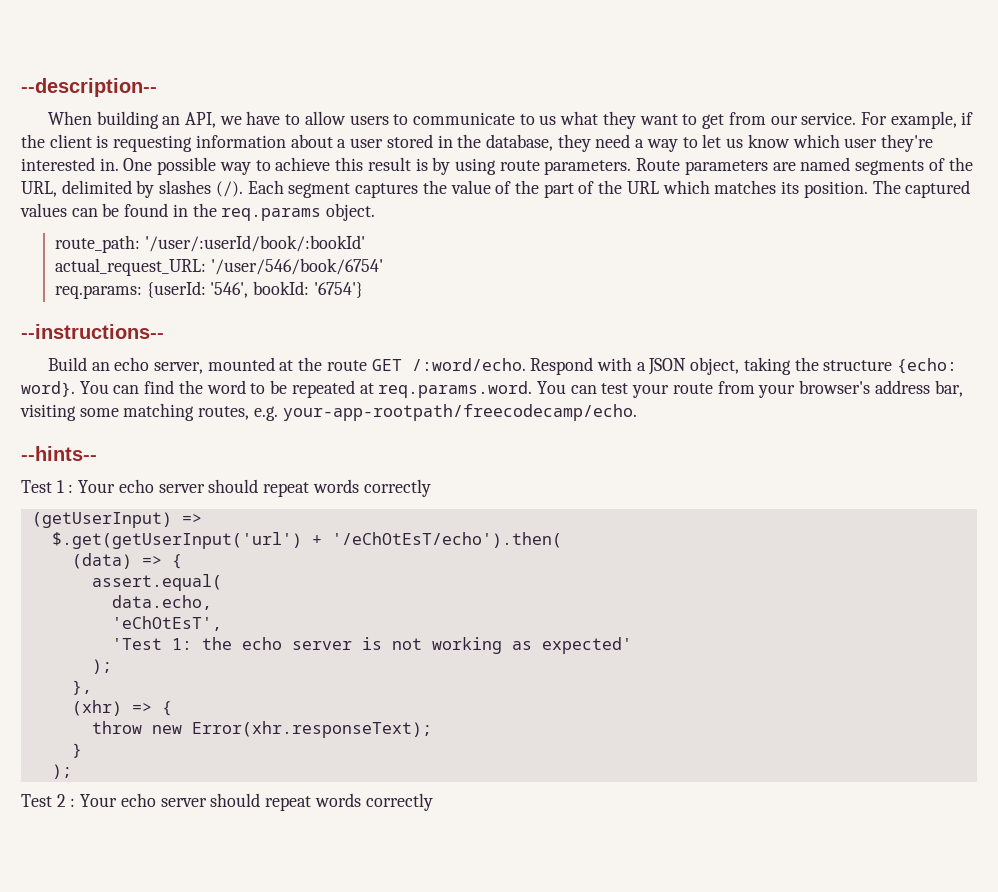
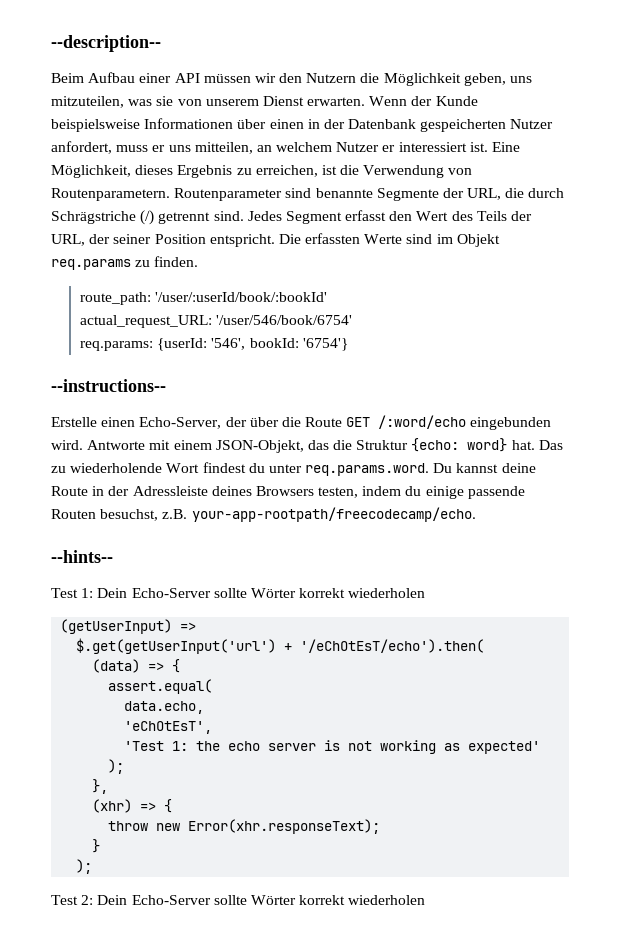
- When building an API, we have to allow users to communicate to us what they want to get from our service. For example, if the client is requesting information about a user stored in the database, they need a way to let us know which user they're interested in. One possible way to achieve this result is by using route parameters. Route parameters are named segments of the URL, delimited by slashes (/). Each segment captures the value of the part of the URL which matches its position. The captured values can be found in the req.params object.
+ Beim Aufbau einer API müssen wir den Nutzern die Möglichkeit geben, uns mitzuteilen, was sie von unserem Dienst erwarten. Wenn der Kunde beispielsweise Informationen über einen in der Datenbank gespeicherten Nutzer anfordert, muss er uns mitteilen, an welchem Nutzer er interessiert ist. Eine Möglichkeit, dieses Ergebnis zu erreichen, ist die Verwendung von Routenparametern. Routenparameter sind benannte Segmente der URL, die durch Schrägstriche (/) getrennt sind. Jedes Segment erfasst den Wert des Teils der URL, der seiner Position entspricht. Die erfassten Werte sind im Objekt req.params zu finden.
- Build an echo server, mounted at the route GET /:word/echo. Respond with a JSON object, taking the structure {echo: word}. You can find the word to be repeated at req.params.word. You can test your route from your browser's address bar, visiting some matching routes, e.g. your-app-rootpath/freecodecamp/echo.
+ Erstelle einen Echo-Server, der über die Route GET /:word/echo eingebunden wird. Antworte mit einem JSON-Objekt, das die Struktur {echo: word} hat. Das zu wiederholende Wort findest du unter req.params.word. Du kannst deine Route in der Adressleiste deines Browsers testen, indem du einige passende Routen besuchst, z.B. your-app-rootpath/freecodecamp/echo.
  --hints--
- Test 1 : Your echo server should repeat words correctly
+ Test 1: Dein Echo-Server sollte Wörter korrekt wiederholen
- Test 2 : Your echo server should repeat words correctly
+ Test 2: Dein Echo-Server sollte Wörter korrekt wiederholen

